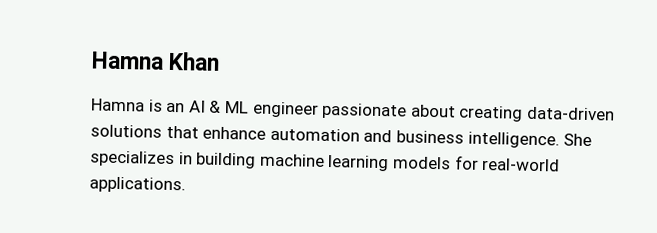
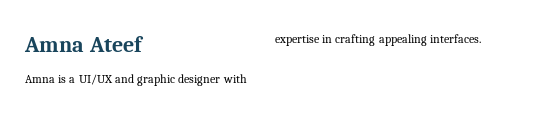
- Hamna Khan
- Hamna is an AI & ML engineer passionate about creating data-driven solutions that enhance automation and business intelligence. She specializes in building machine learning models for real-world applications.
+ Amna Ateef
+ Amna is a UI/UX and graphic designer with expertise in crafting appealing interfaces.

